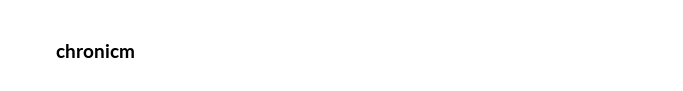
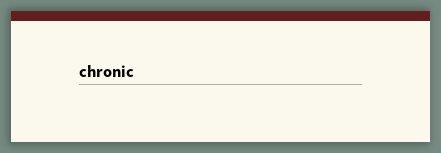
- chronicm
+ chronic

